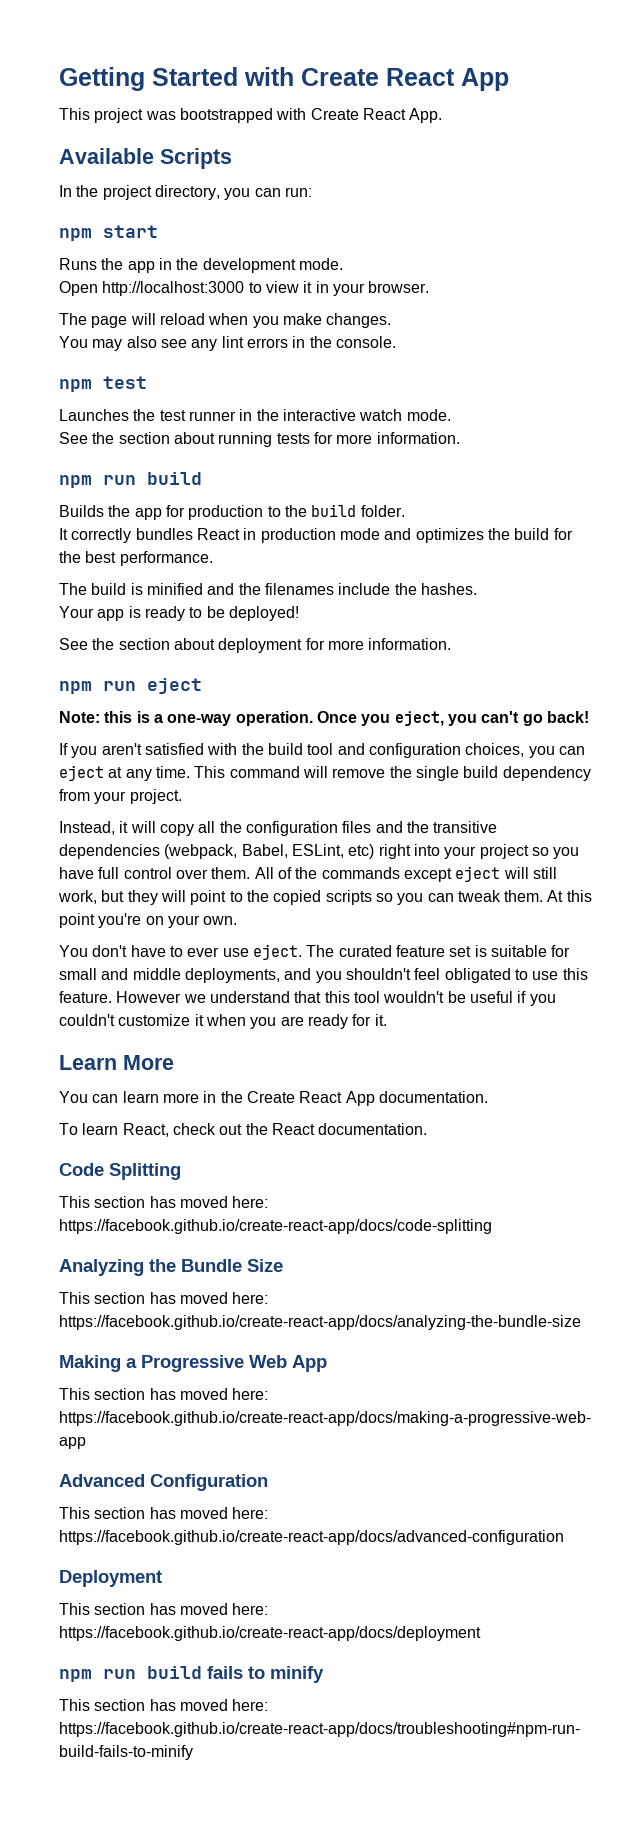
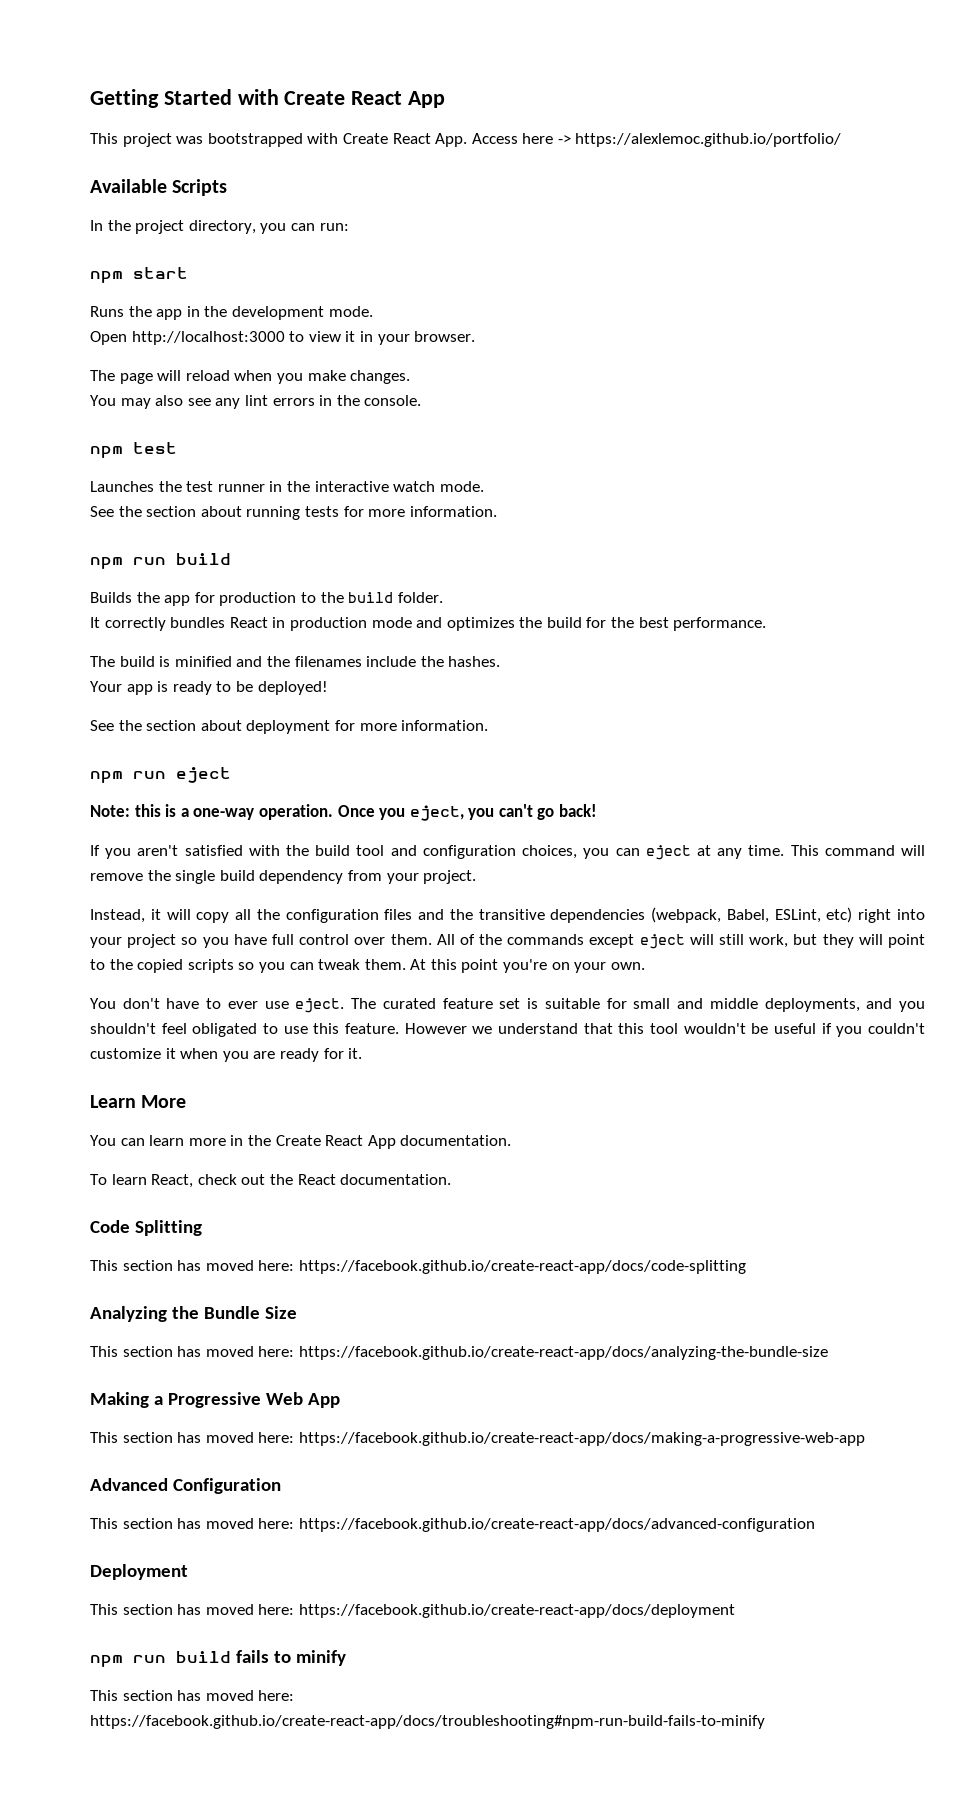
- This project was bootstrapped with Create React App.
+ This project was bootstrapped with Create React App. Access here -> https://alexlemoc.github.io/portfolio/

